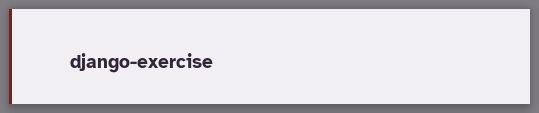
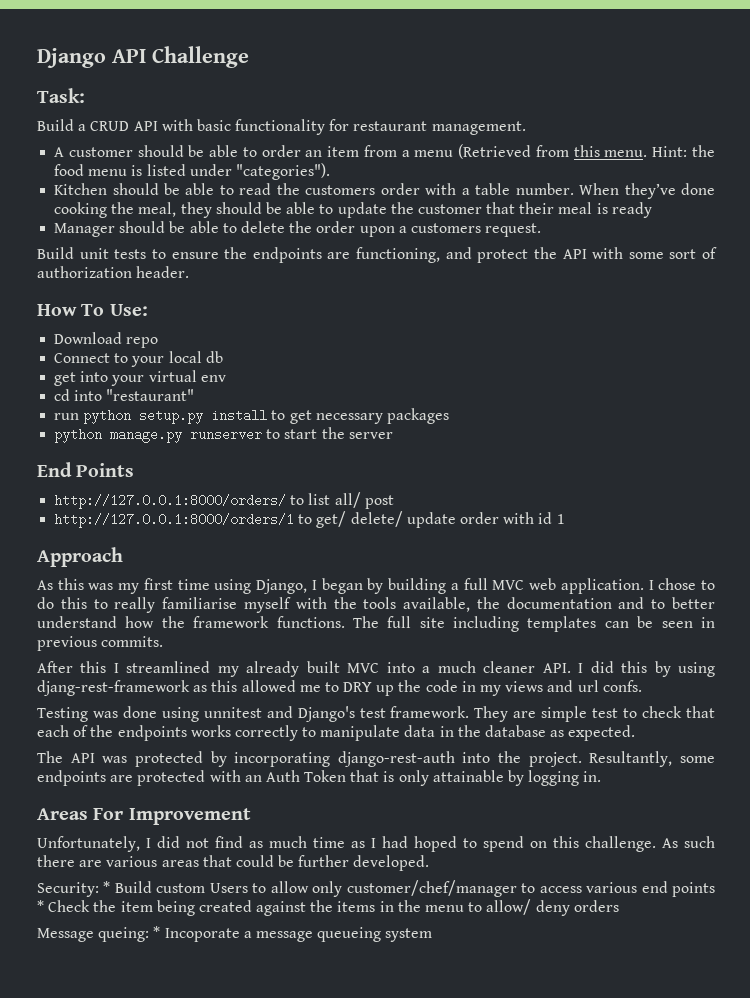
- django-exercise
+ Django API Challenge
+ Task:
+ Build a CRUD API with basic functionality for restaurant management.
+ A customer should be able to order an item from a menu (Retrieved from this menu. Hint: the food menu is listed under "categories").
+ Kitchen should be able to read the customers order with a table number. When they’ve done cooking the meal, they should be able to update the customer that their meal is ready
+ Manager should be able to delete the order upon a customers request.
+ Build unit tests to ensure the endpoints are functioning, and protect the API with some sort of authorization header.
+ How To Use:
+ Download repo
+ Connect to your local db
+ get into your virtual env
+ cd into "restaurant"
+ run python setup.py install to get necessary packages
+ python manage.py runserver to start the server
+ End Points
+ http://127.0.0.1:8000/orders/ to list all/ post
+ http://127.0.0.1:8000/orders/1 to get/ delete/ update order with id 1
+ Approach
+ As this was my first time using Django, I began by building a full MVC web application. I chose to do this to really familiarise myself with the tools available, the documentation and to better understand how the framework functions. The full site including templates can be seen in previous commits.
+ After this I streamlined my already built MVC into a much cleaner API. I did this by using djang-rest-framework as this allowed me to DRY up the code in my views and url confs.
+ Testing was done using unnitest and Django's test framework. They are simple test to check that each of the endpoints works correctly to manipulate data in the database as expected.
+ The API was protected by incorporating django-rest-auth into the project. Resultantly, some endpoints are protected with an Auth Token that is only attainable by logging in.
+ Areas For Improvement
+ Unfortunately, I did not find as much time as I had hoped to spend on this challenge. As such there are various areas that could be further developed.
+ Security: * Build custom Users to allow only customer/chef/manager to access various end points * Check the item being created against the items in the menu to allow/ deny orders
+ Message queing: * Incoporate a message queueing system

